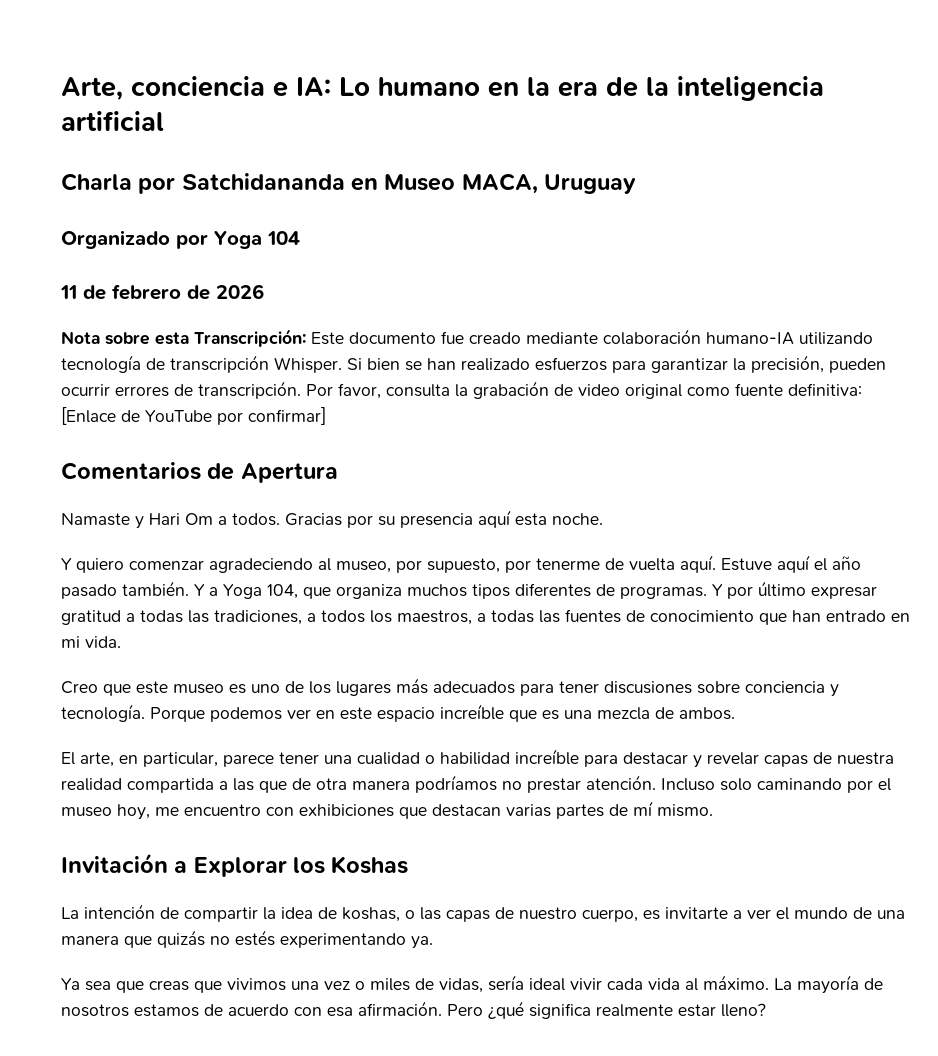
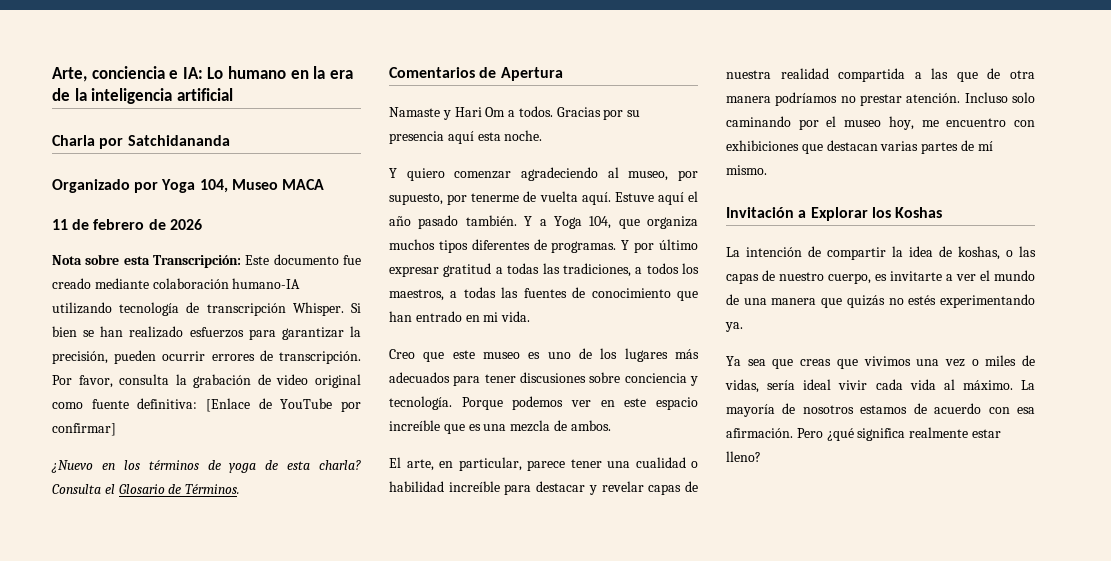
- Charla por Satchidananda en Museo MACA, Uruguay
+ Charla por Satchidananda
- Organizado por Yoga 104
+ Organizado por Yoga 104, Museo MACA
+ ¿Nuevo en los términos de yoga de esta charla? Consulta el Glosario de Términos.

